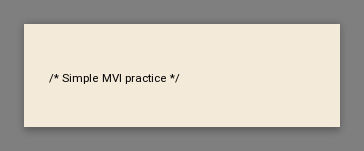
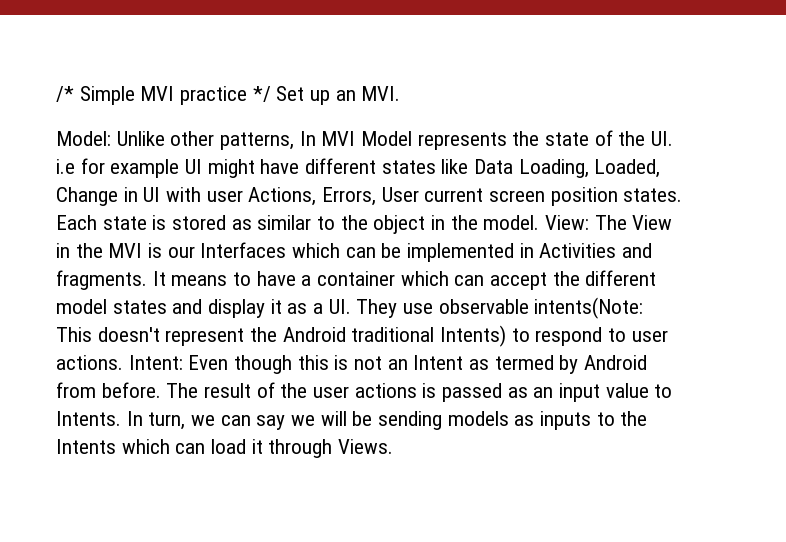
- /* Simple MVI practice */
+ /* Simple MVI practice */ Set up an MVI.
+ Model: Unlike other patterns, In MVI Model represents the state of the UI. i.e for example UI might have different states like Data Loading, Loaded, Change in UI with user Actions, Errors, User current screen position states. Each state is stored as similar to the object in the model. View: The View in the MVI is our Interfaces which can be implemented in Activities and fragments. It means to have a container which can accept the different model states and display it as a UI. They use observable intents(Note: This doesn't represent the Android traditional Intents) to respond to user actions. Intent: Even though this is not an Intent as termed by Android from before. The result of the user actions is passed as an input value to Intents. In turn, we can say we will be sending models as inputs to the Intents which can load it through Views.

